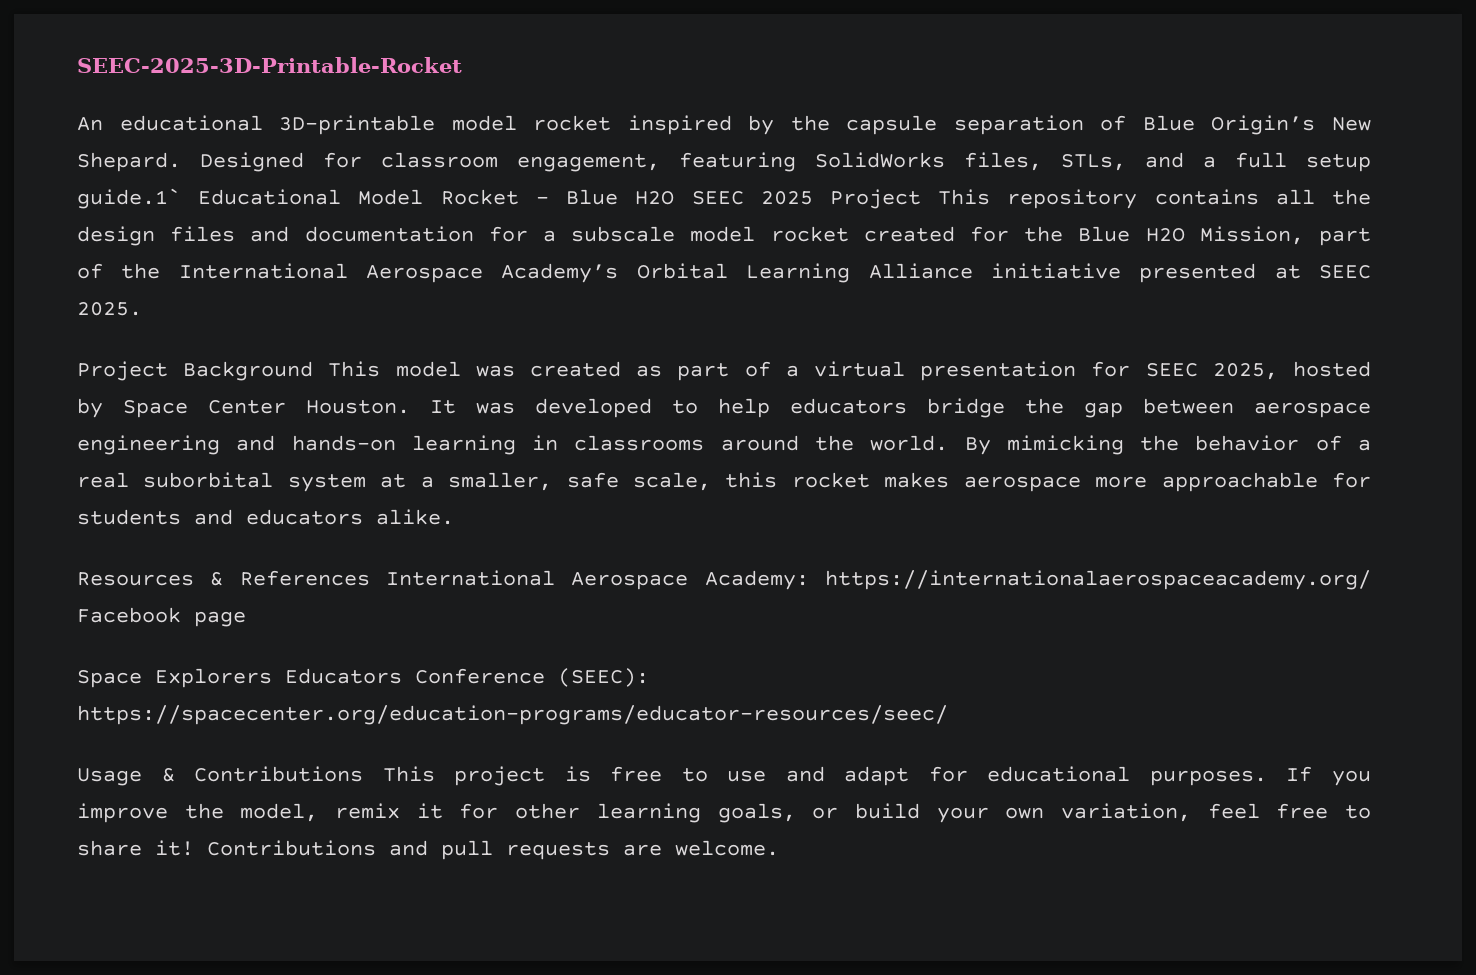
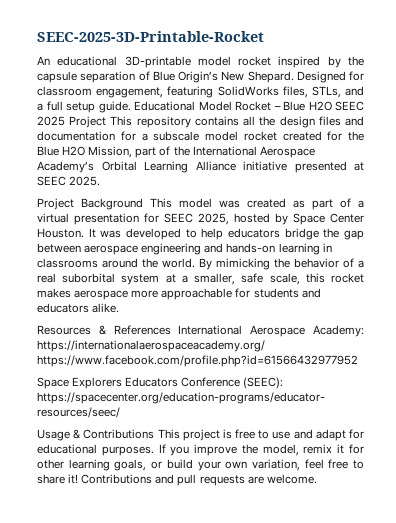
- Designed for classroom engagement, featuring SolidWorks files, STLs, and a full setup guide.1` Educational Model Rocket – Blue H2O SEEC 2025 Project This repository contains all the design files and documentation for a subscale model rocket created for the Blue H2O Mission, part of the International Aerospace Academy’s Orbital Learning Alliance initiative presented at SEEC 2025.
+ Designed for classroom engagement, featuring SolidWorks files, STLs, and a full setup guide. Educational Model Rocket – Blue H2O SEEC 2025 Project This repository contains all the design files and documentation for a subscale model rocket created for the Blue H2O Mission, part of the International Aerospace Academy’s Orbital Learning Alliance initiative presented at SEEC 2025.
- Resources & References International Aerospace Academy: https://internationalaerospaceacademy.org/ Facebook page
+ Resources & References International Aerospace Academy: https://internationalaerospaceacademy.org/ https://www.facebook.com/profile.php?id=61566432977952

